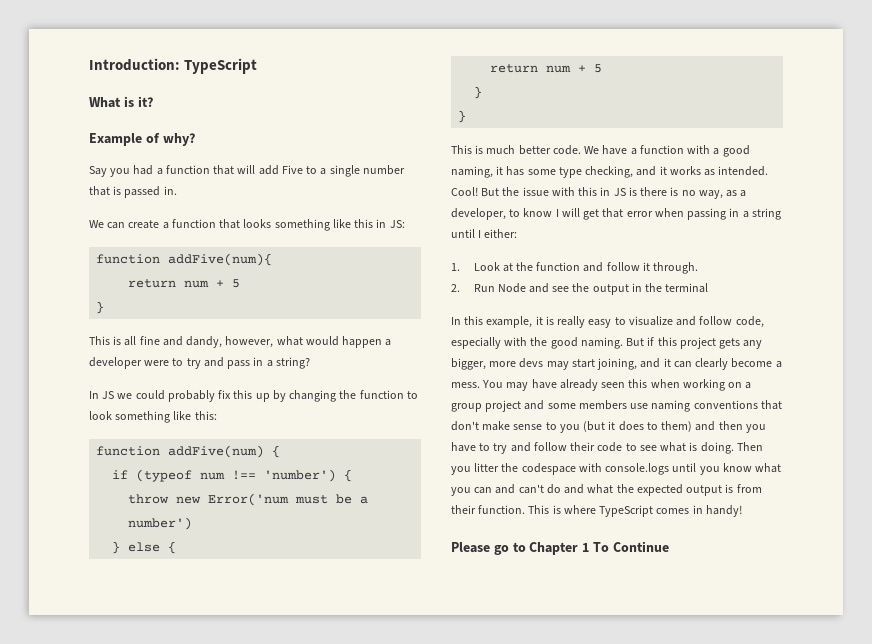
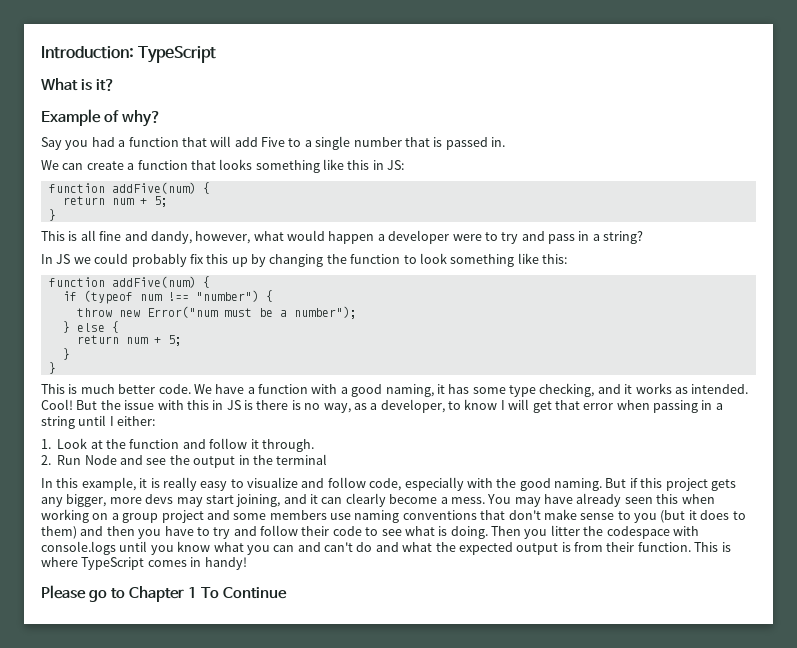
  We can create a function that looks something like this in JS:
- function addFive(num){
- return num + 5
+ function addFive(num) {
+ return num + 5;
- if (typeof num !== 'number') {
+ if (typeof num !== "number") {
- throw new Error('num must be a number')
+ throw new Error("num must be a number");
  } else {
- return num + 5
+ return num + 5;

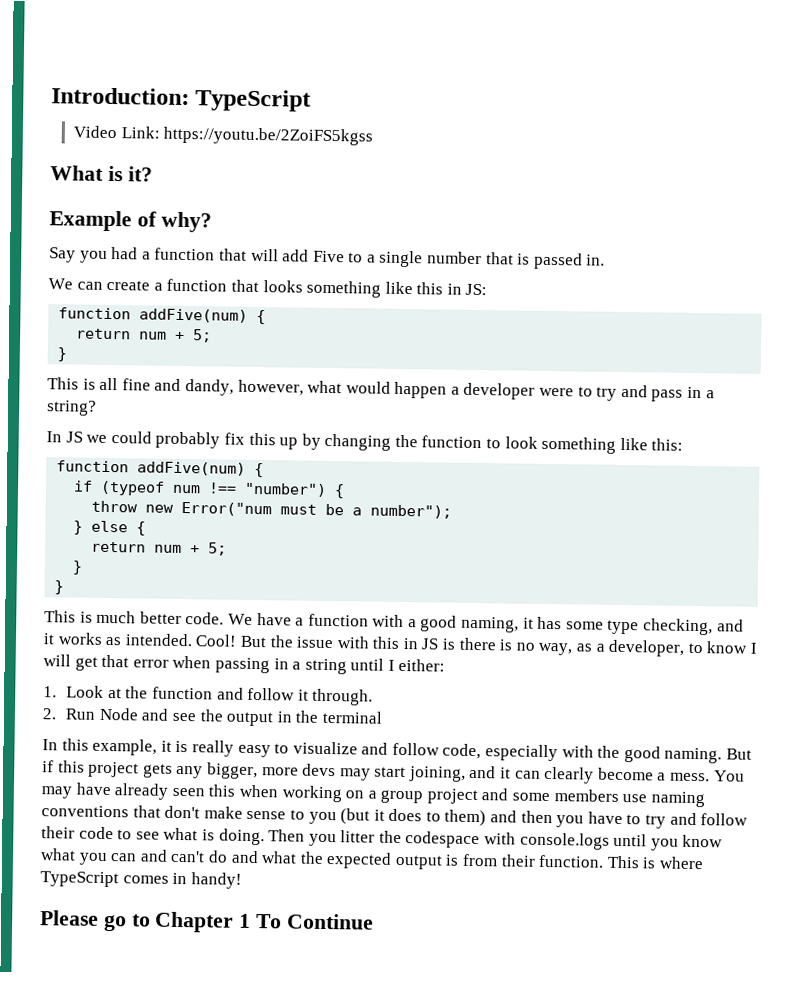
+ Video Link: https://youtu.be/2ZoiFS5kgss

